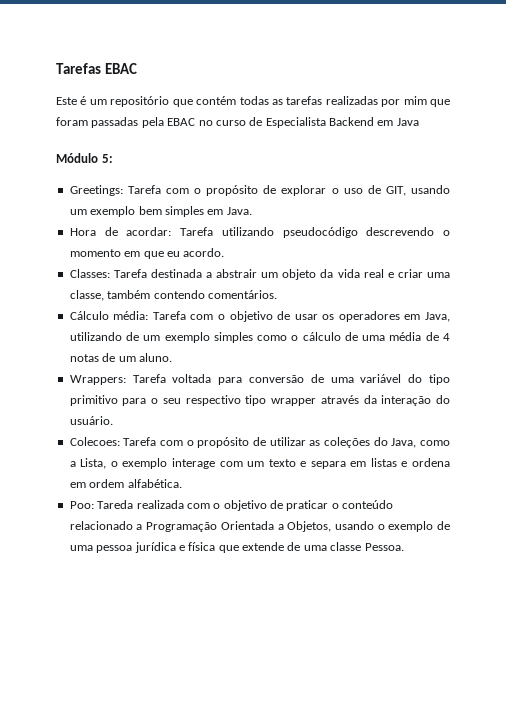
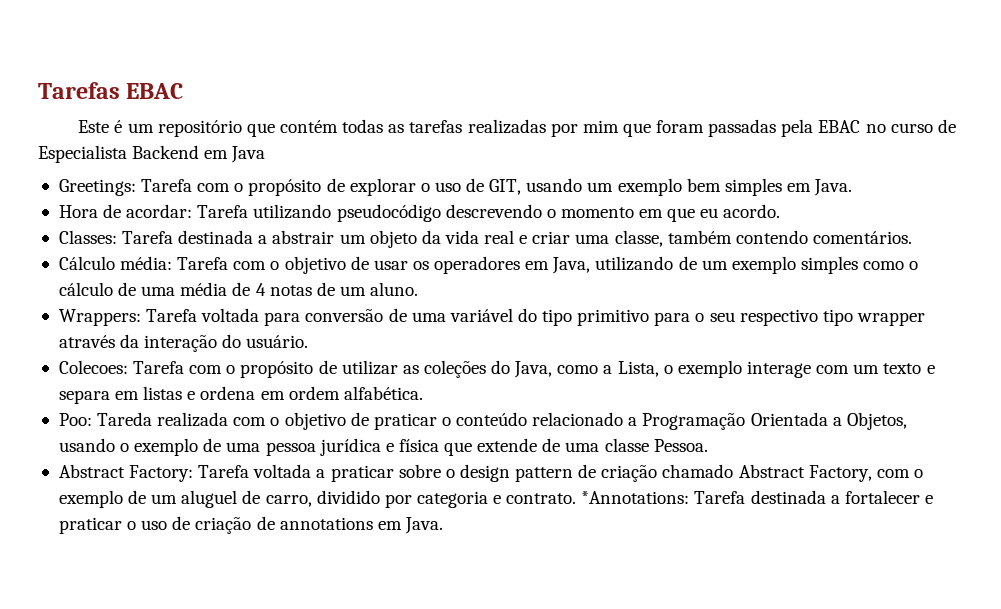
- Módulo 5:
+ Abstract Factory: Tarefa voltada a praticar sobre o design pattern de criação chamado Abstract Factory, com o exemplo de um aluguel de carro, dividido por categoria e contrato. *Annotations: Tarefa destinada a fortalecer e praticar o uso de criação de annotations em Java.

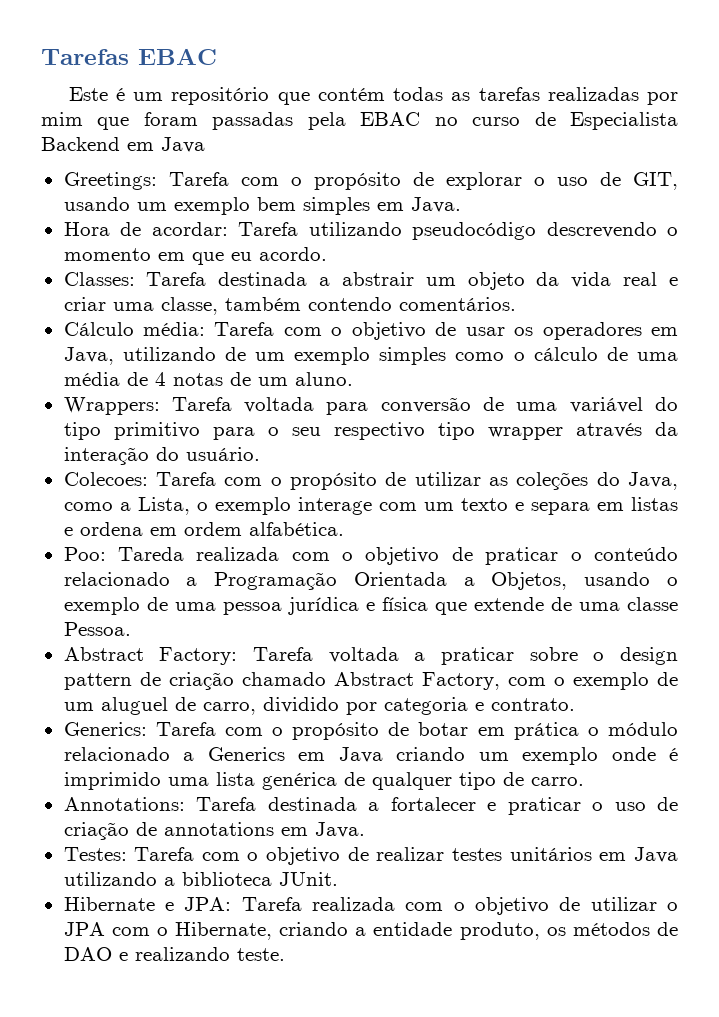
- Abstract Factory: Tarefa voltada a praticar sobre o design pattern de criação chamado Abstract Factory, com o exemplo de um aluguel de carro, dividido por categoria e contrato. *Annotations: Tarefa destinada a fortalecer e praticar o uso de criação de annotations em Java.
+ Abstract Factory: Tarefa voltada a praticar sobre o design pattern de criação chamado Abstract Factory, com o exemplo de um aluguel de carro, dividido por categoria e contrato.
+ Generics: Tarefa com o propósito de botar em prática o módulo relacionado a Generics em Java criando um exemplo onde é imprimido uma lista genérica de qualquer tipo de carro.
+ Annotations: Tarefa destinada a fortalecer e praticar o uso de criação de annotations em Java.
+ Testes: Tarefa com o objetivo de realizar testes unitários em Java utilizando a biblioteca JUnit.
+ Hibernate e JPA: Tarefa realizada com o objetivo de utilizar o JPA com o Hibernate, criando a entidade produto, os métodos de DAO e realizando teste.

